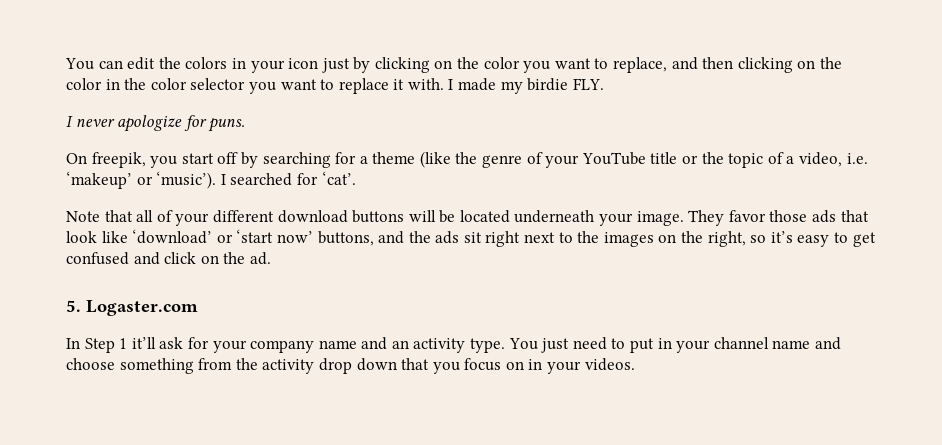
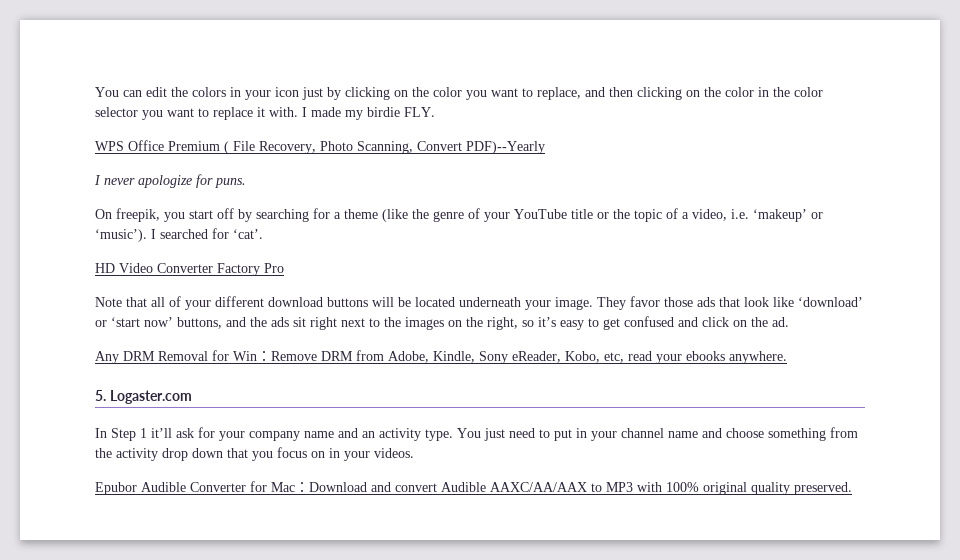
+ WPS Office Premium ( File Recovery, Photo Scanning, Convert PDF)--Yearly
+ HD Video Converter Factory Pro
+ Any DRM Removal for Win：Remove DRM from Adobe, Kindle, Sony eReader, Kobo, etc, read your ebooks anywhere.
+ Epubor Audible Converter for Mac：Download and convert Audible AAXC/AA/AAX to MP3 with 100% original quality preserved.

